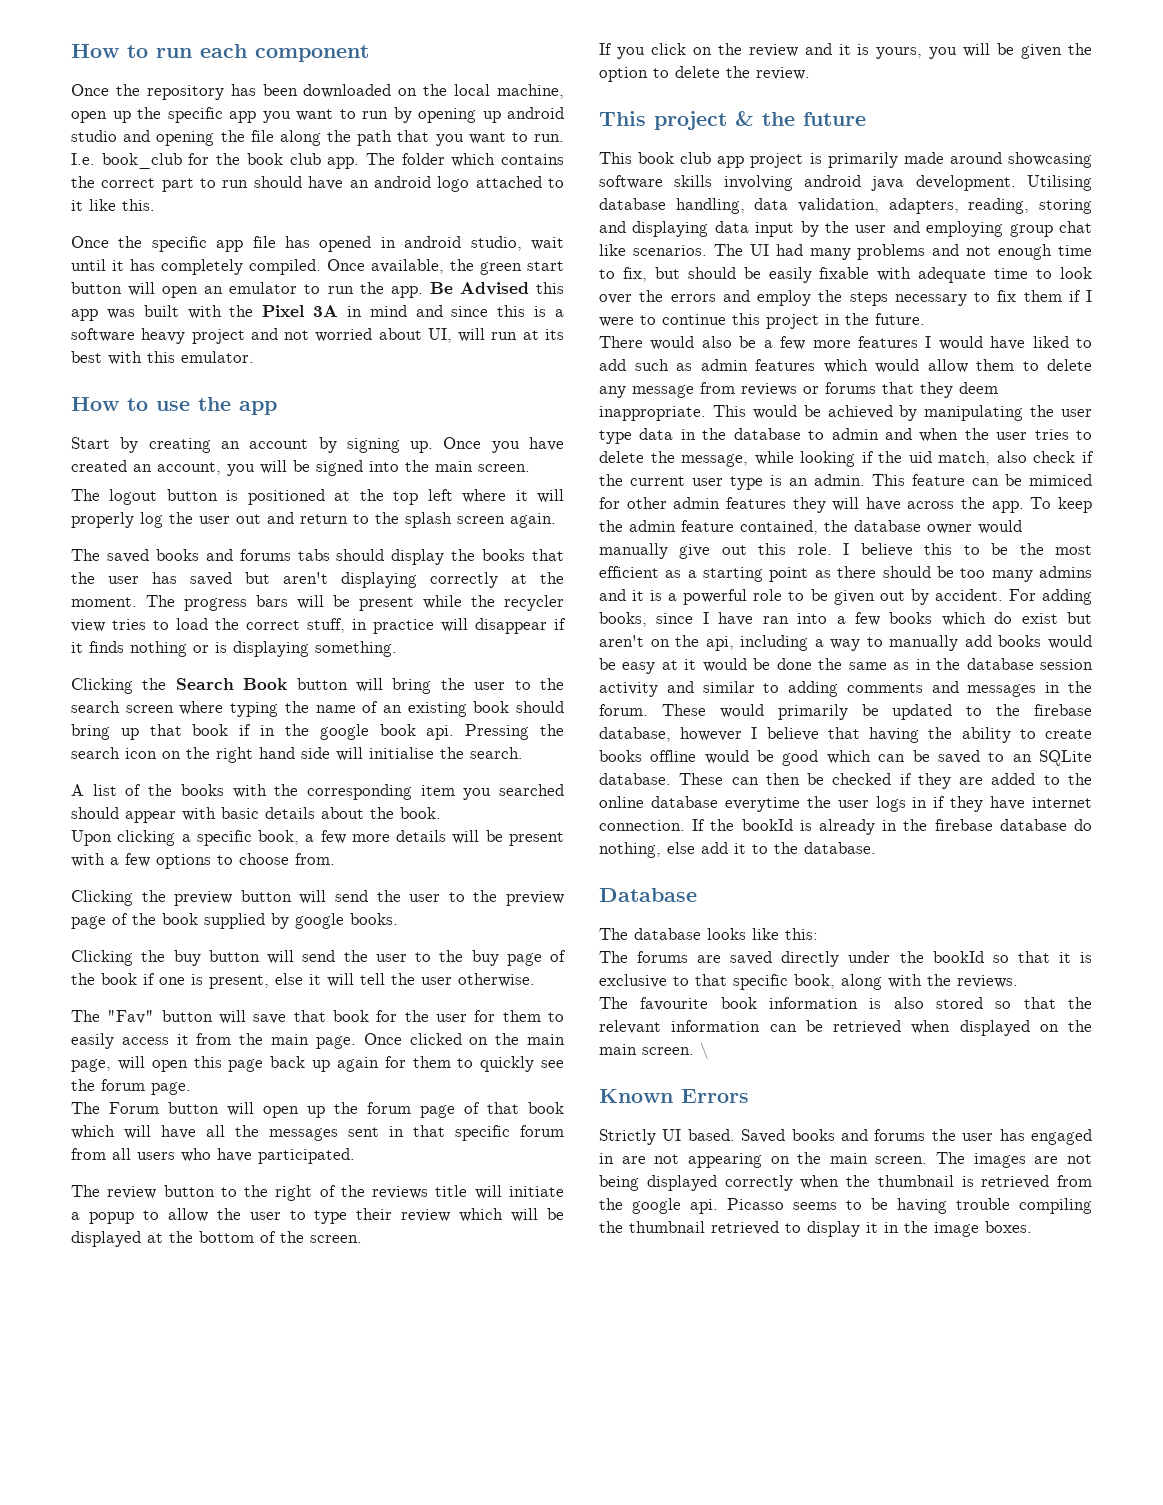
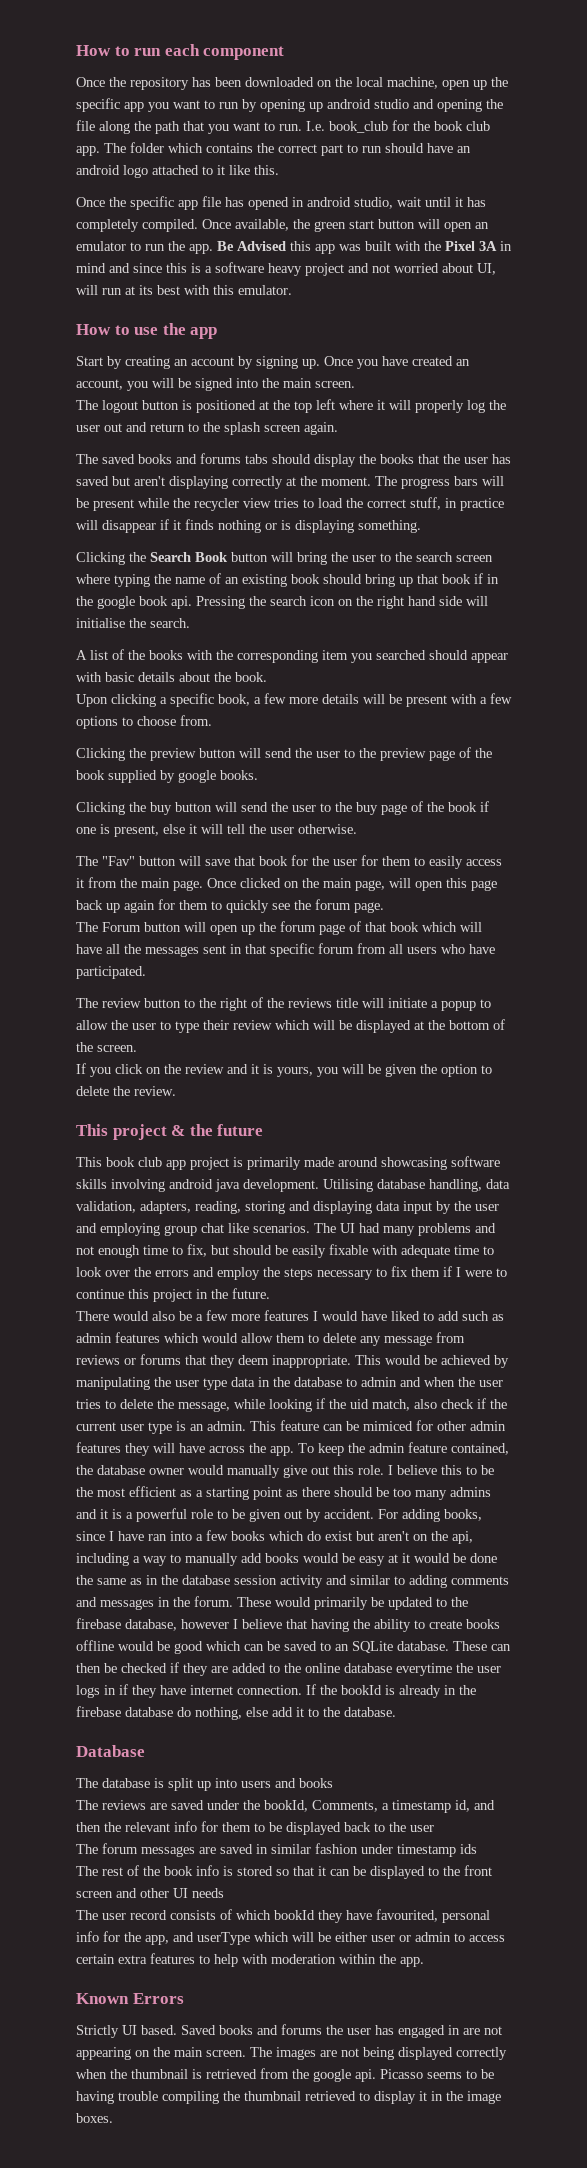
- The database looks like this:
- The forums are saved directly under the bookId so that it is exclusive to that specific book, along with the reviews.
- The favourite book information is also stored so that the relevant information can be retrieved when displayed on the main screen. \
+ The database is split up into users and books
+ The reviews are saved under the bookId, Comments, a timestamp id, and then the relevant info for them to be displayed back to the user
+ The forum messages are saved in similar fashion under timestamp ids
+ The rest of the book info is stored so that it can be displayed to the front screen and other UI needs
+ The user record consists of which bookId they have favourited, personal info for the app, and userType which will be either user or admin to access certain extra features to help with moderation within the app.

